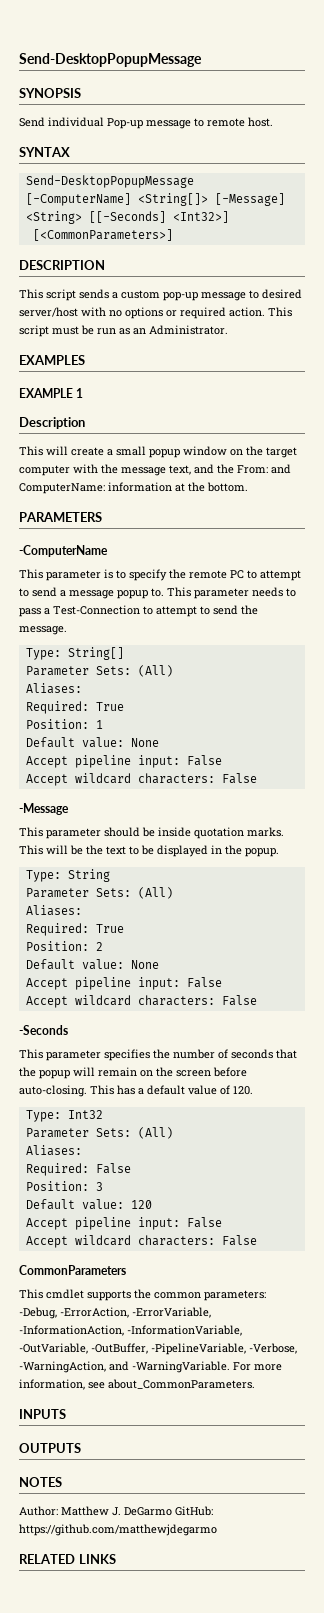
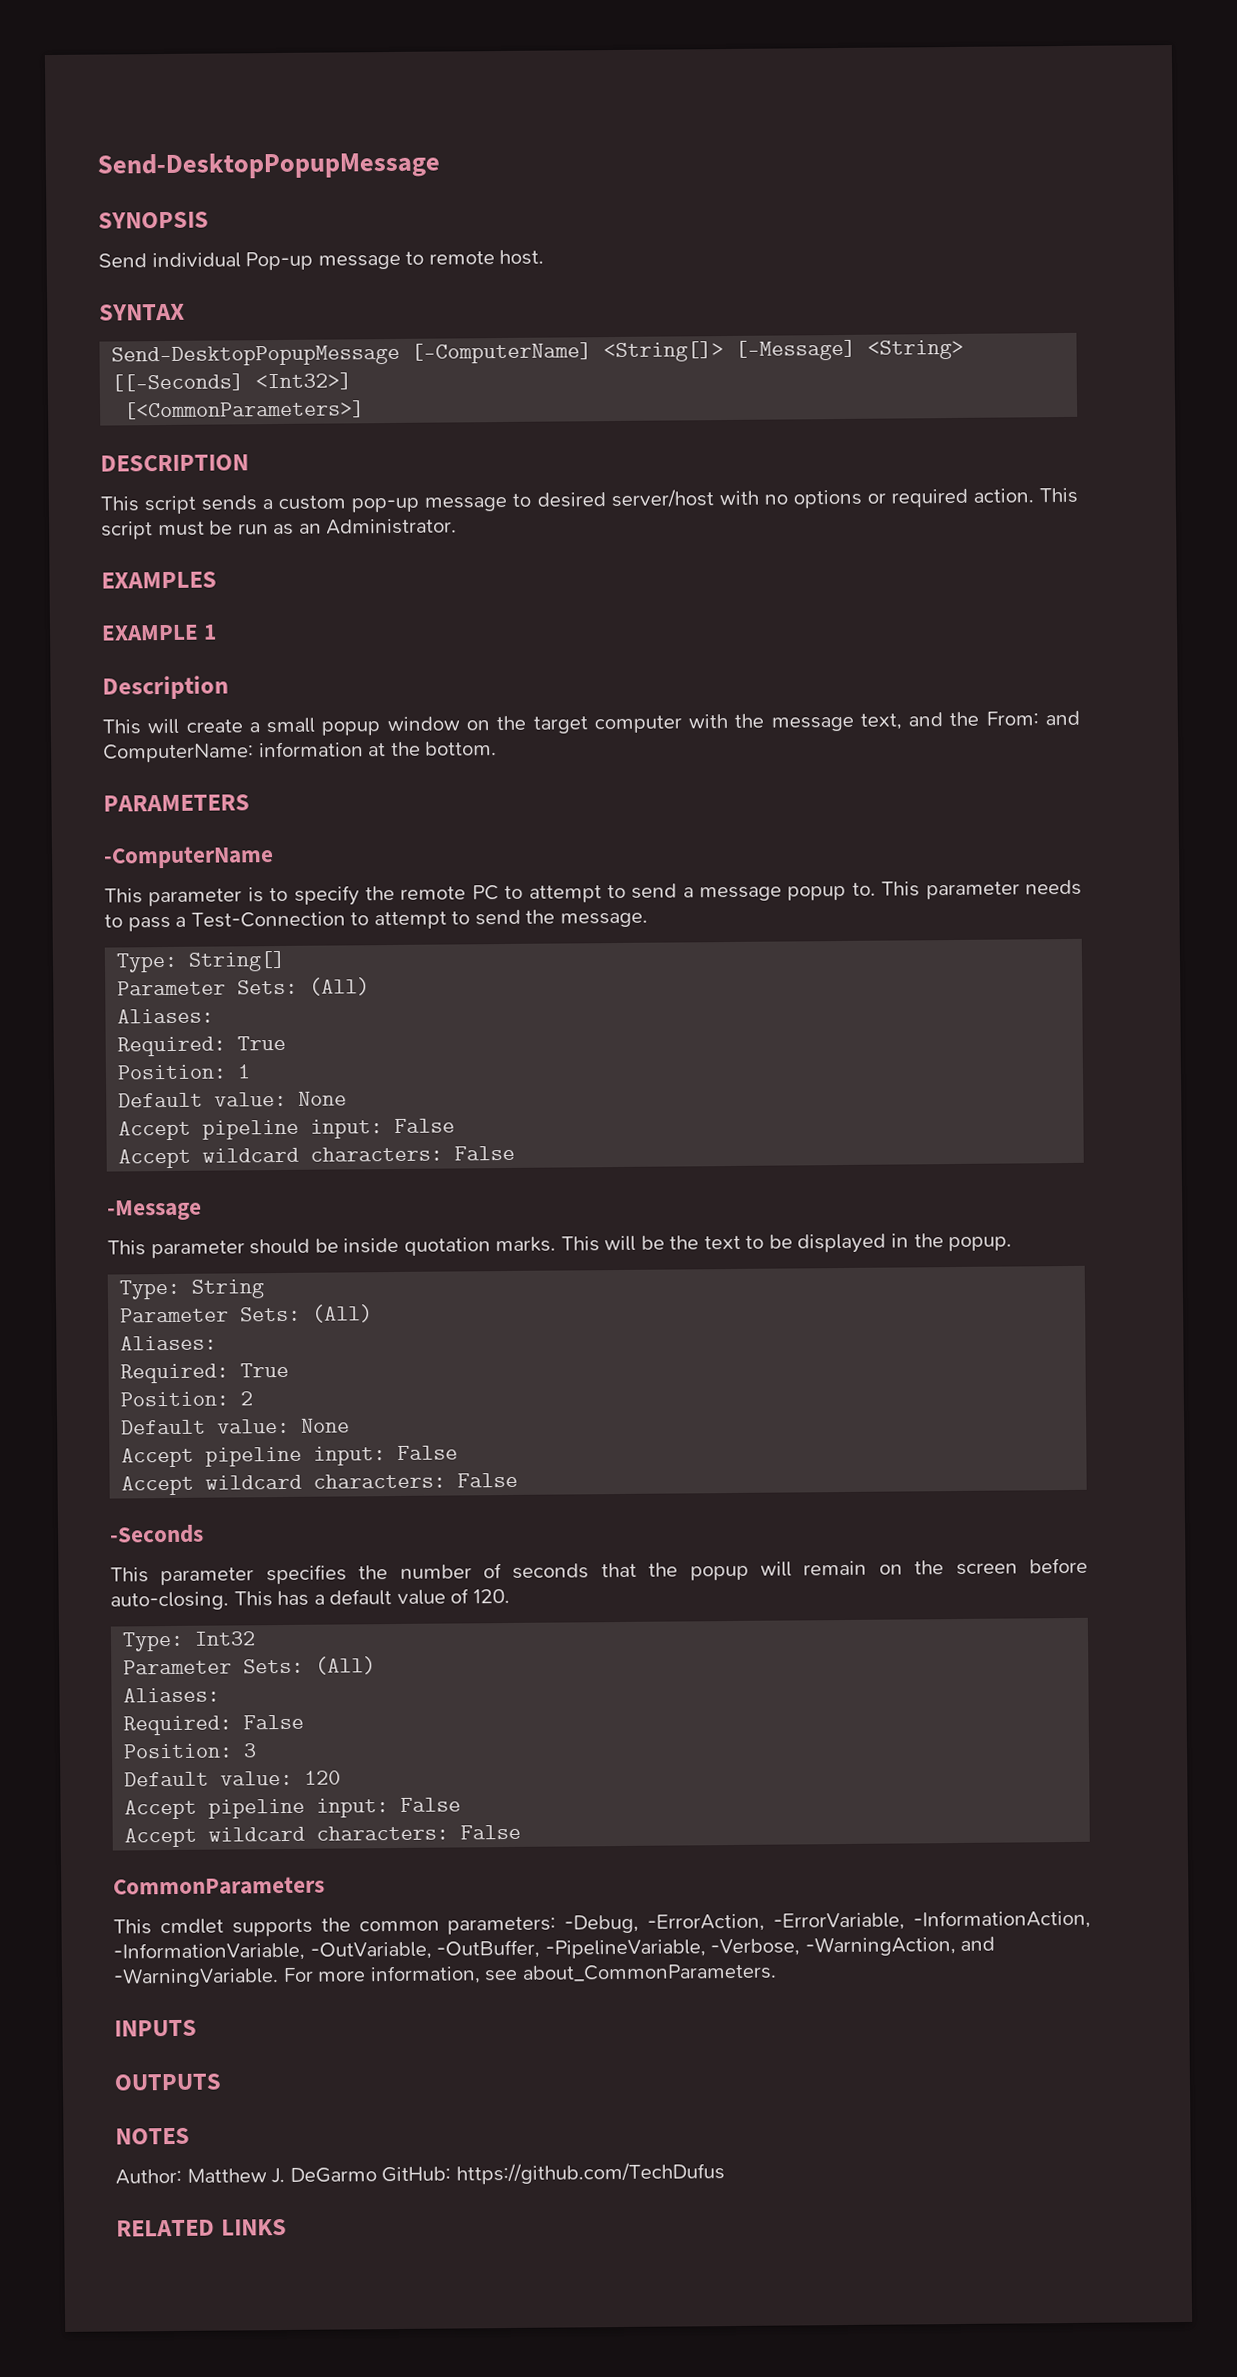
- Author: Matthew J. DeGarmo GitHub: https://github.com/matthewjdegarmo
+ Author: Matthew J. DeGarmo GitHub: https://github.com/TechDufus

